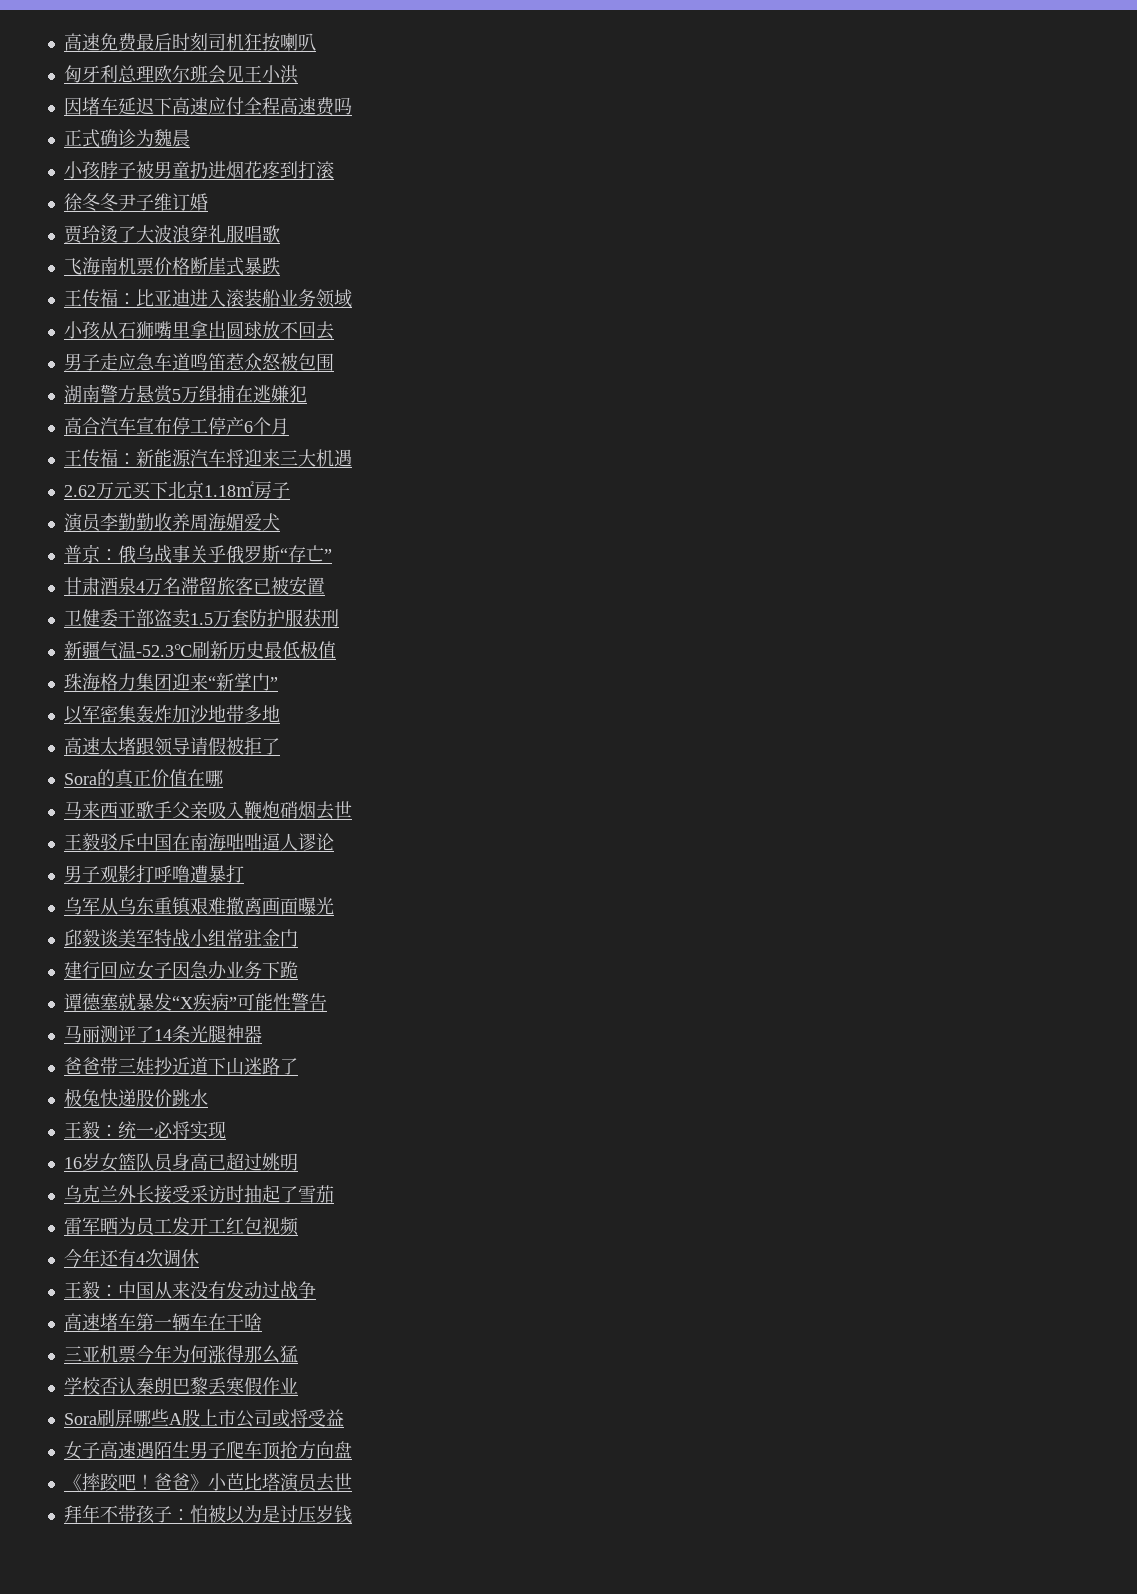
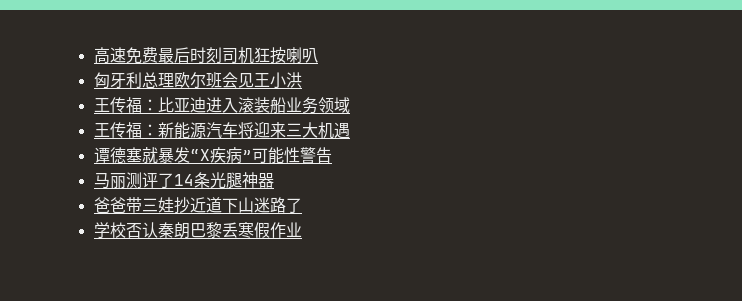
- 因堵车延迟下高速应付全程高速费吗
- 正式确诊为魏晨
- 小孩脖子被男童扔进烟花疼到打滚
- 徐冬冬尹子维订婚
- 贾玲烫了大波浪穿礼服唱歌
- 飞海南机票价格断崖式暴跌
- 小孩从石狮嘴里拿出圆球放不回去
- 男子走应急车道鸣笛惹众怒被包围
- 湖南警方悬赏5万缉捕在逃嫌犯
- 高合汽车宣布停工停产6个月
- 2.62万元买下北京1.18㎡房子
- 演员李勤勤收养周海媚爱犬
- 普京：俄乌战事关乎俄罗斯“存亡”
- 甘肃酒泉4万名滞留旅客已被安置
- 卫健委干部盗卖1.5万套防护服获刑
- 新疆气温-52.3℃刷新历史最低极值
- 珠海格力集团迎来“新掌门”
- 以军密集轰炸加沙地带多地
- 高速太堵跟领导请假被拒了
- Sora的真正价值在哪
- 马来西亚歌手父亲吸入鞭炮硝烟去世
- 王毅驳斥中国在南海咄咄逼人谬论
- 男子观影打呼噜遭暴打
- 乌军从乌东重镇艰难撤离画面曝光
- 邱毅谈美军特战小组常驻金门
- 建行回应女子因急办业务下跪
- 极兔快递股价跳水
- 王毅：统一必将实现
- 16岁女篮队员身高已超过姚明
- 乌克兰外长接受采访时抽起了雪茄
- 雷军晒为员工发开工红包视频
- 今年还有4次调休
- 王毅：中国从来没有发动过战争
- 高速堵车第一辆车在干啥
- 三亚机票今年为何涨得那么猛
- Sora刷屏哪些A股上市公司或将受益
- 女子高速遇陌生男子爬车顶抢方向盘
- 《摔跤吧！爸爸》小芭比塔演员去世
- 拜年不带孩子：怕被以为是讨压岁钱

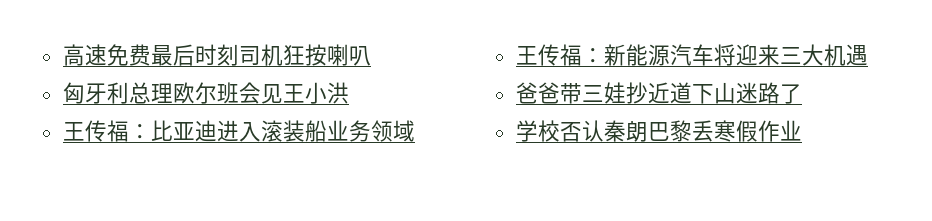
- 谭德塞就暴发“X疾病”可能性警告
- 马丽测评了14条光腿神器

